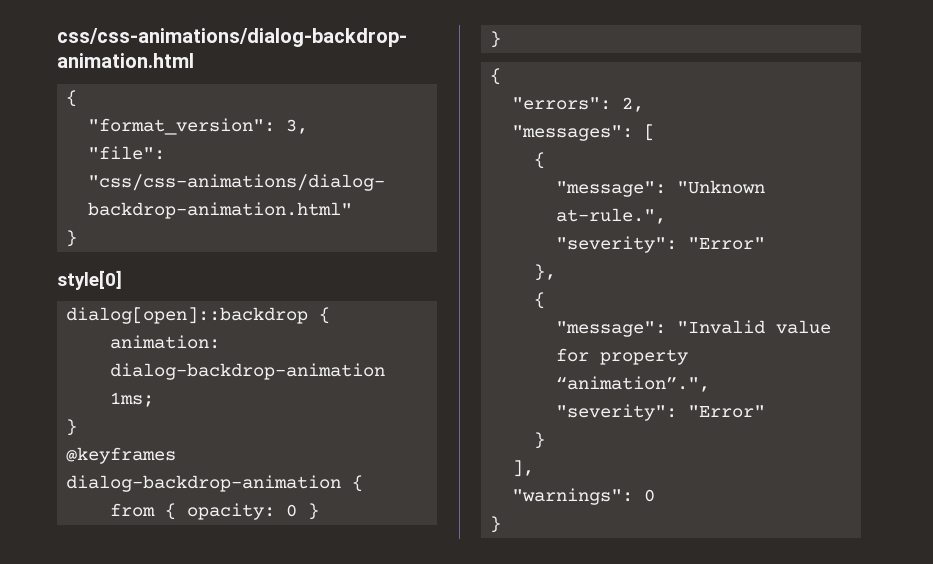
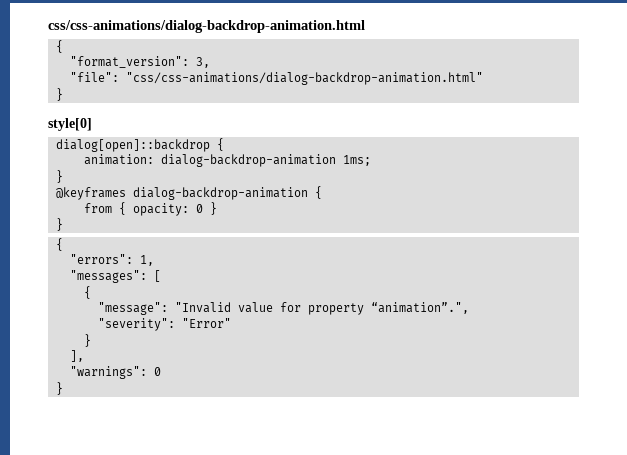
- "errors": 2,
+ "errors": 1,
- "message": "Unknown at-rule.",
- "severity": "Error"
- },
- {

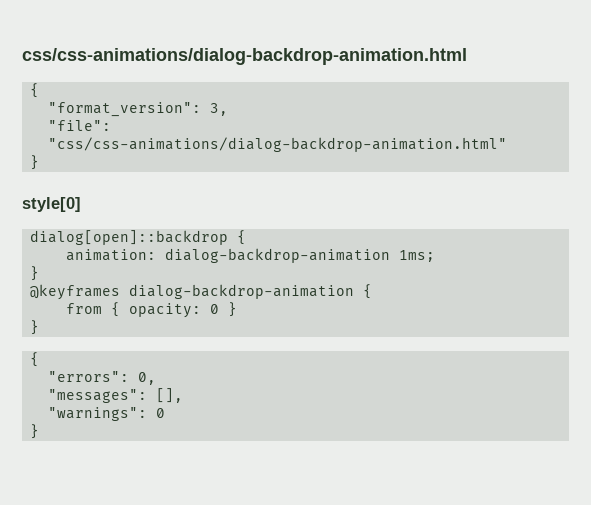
- "errors": 1,
+ "errors": 0,
- "messages": [
- {
- "message": "Invalid value for property “animation”.",
- "severity": "Error"
- }
- ],
+ "messages": [],

